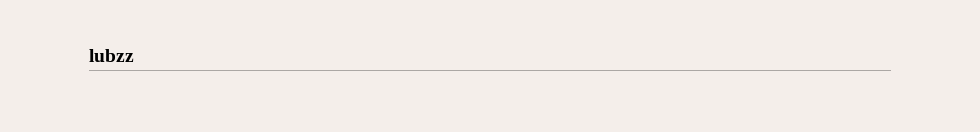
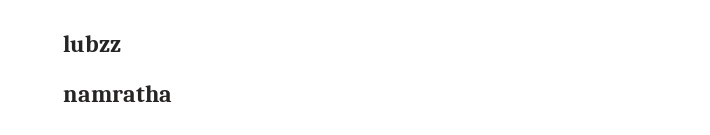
+ namratha

